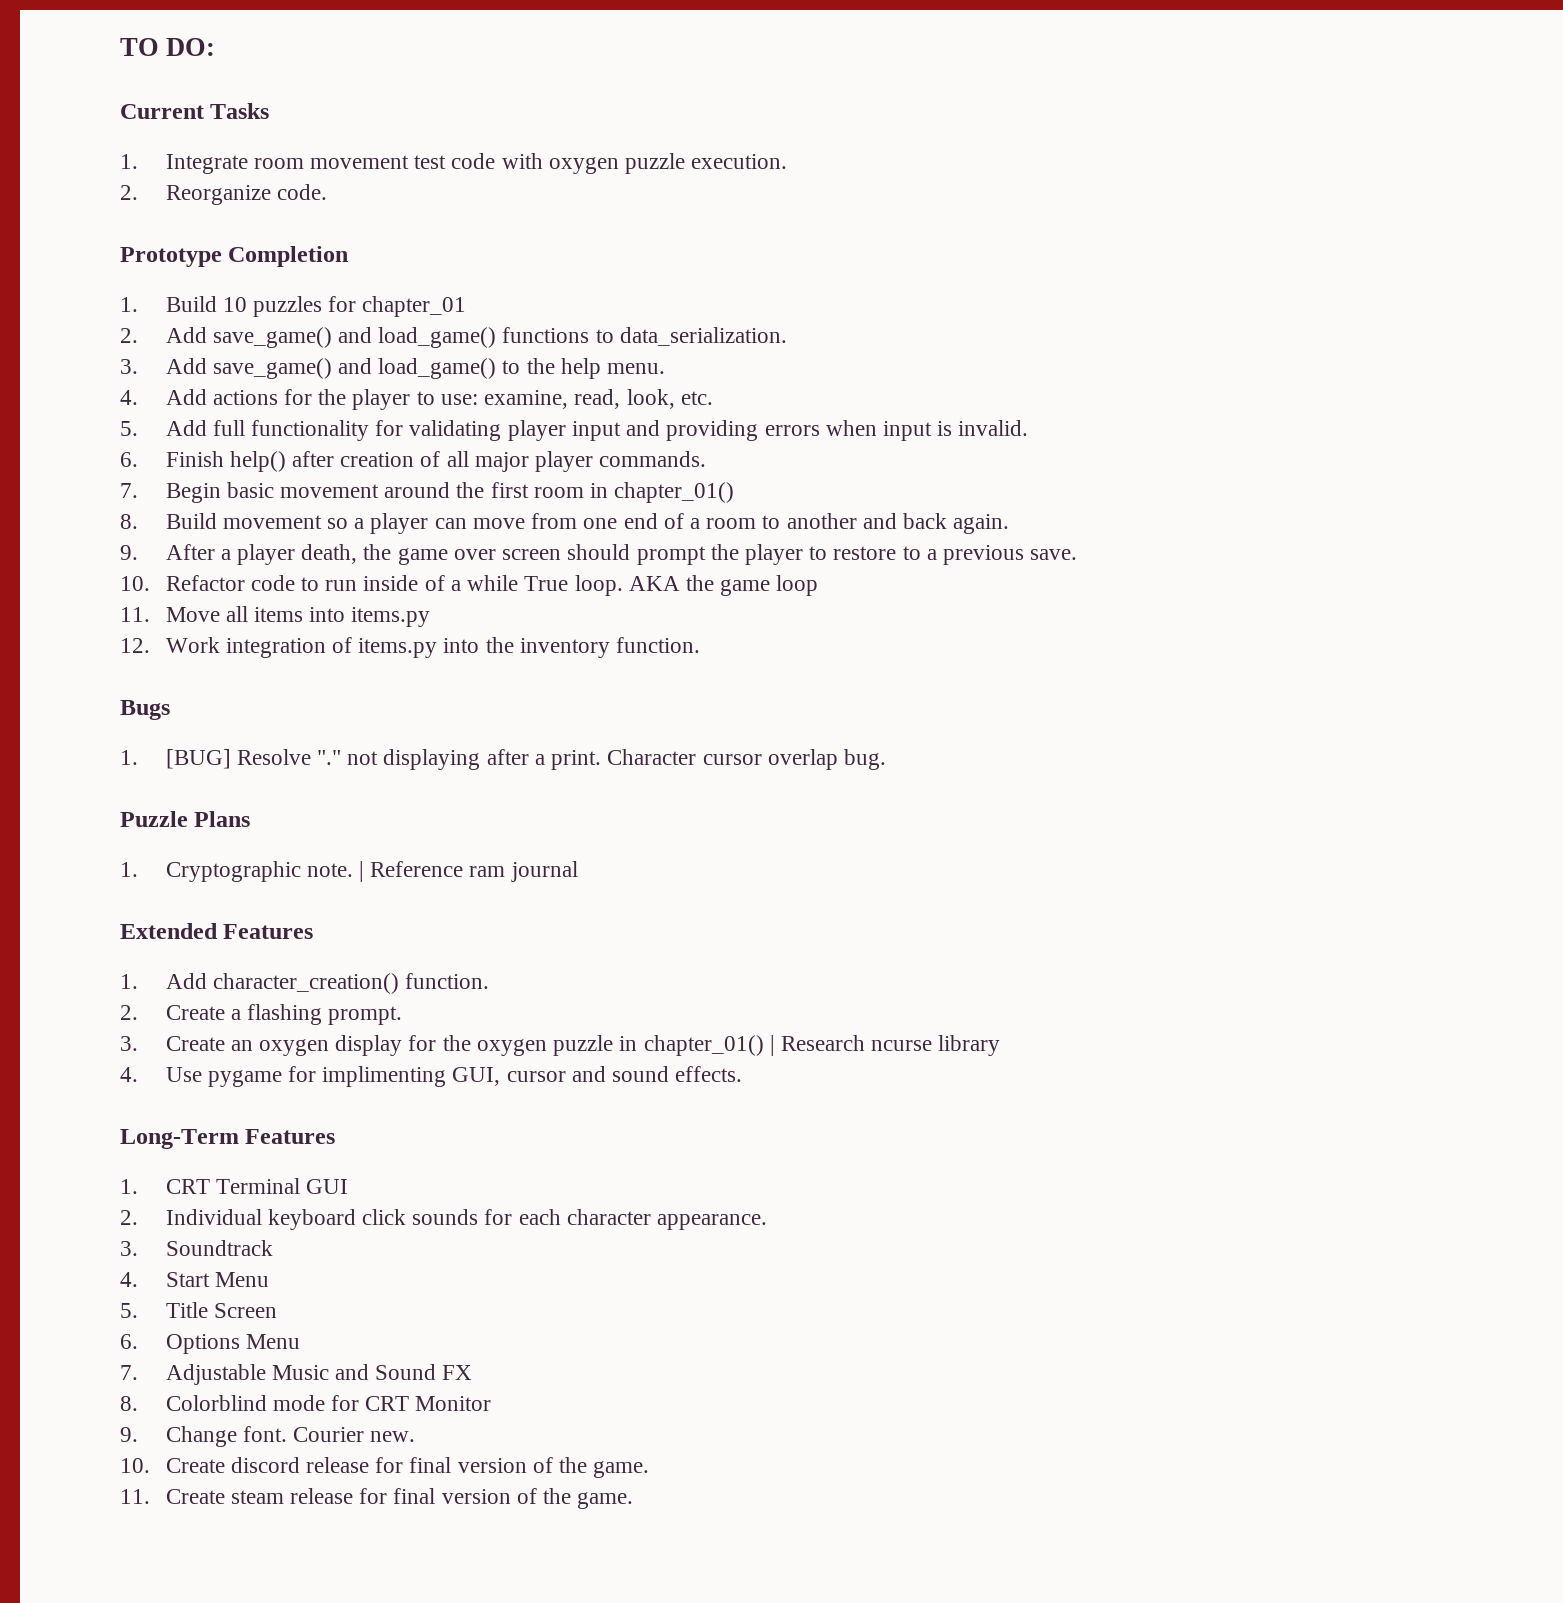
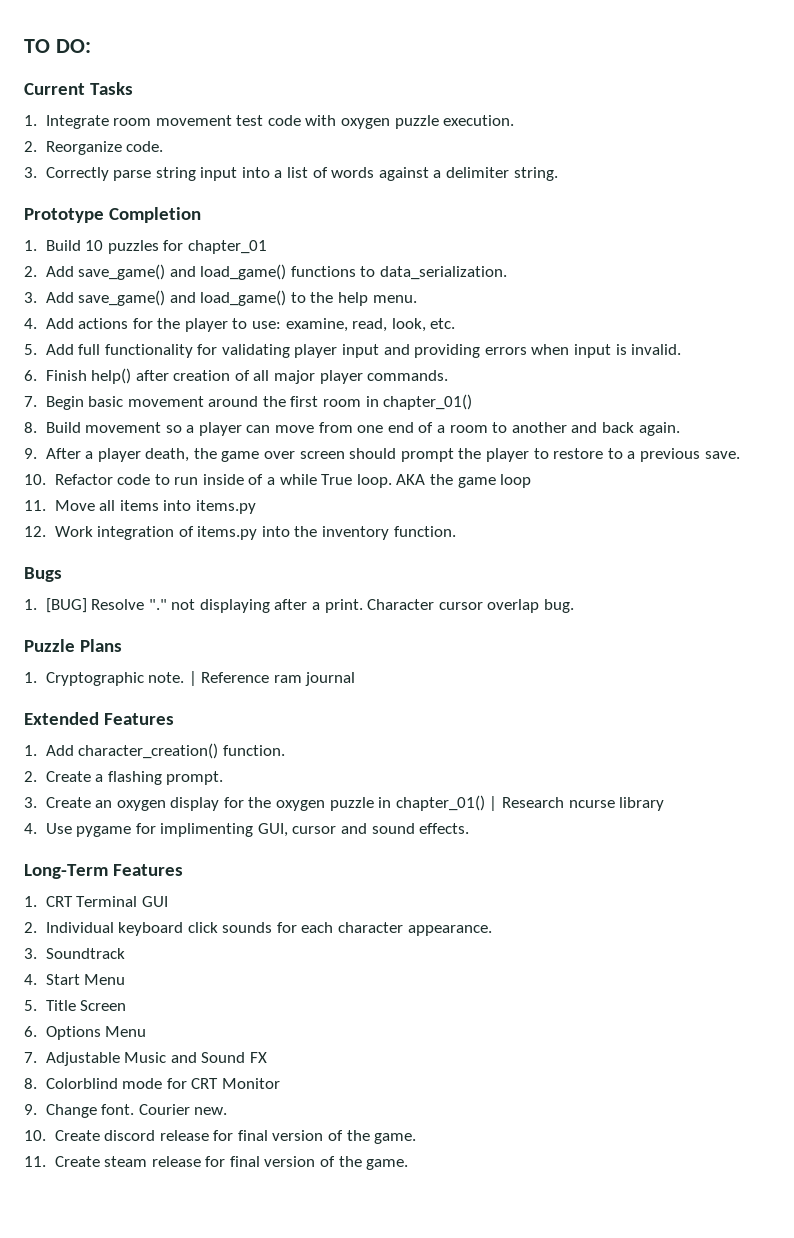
+ 3. Correctly parse string input into a list of words against a delimiter string.

